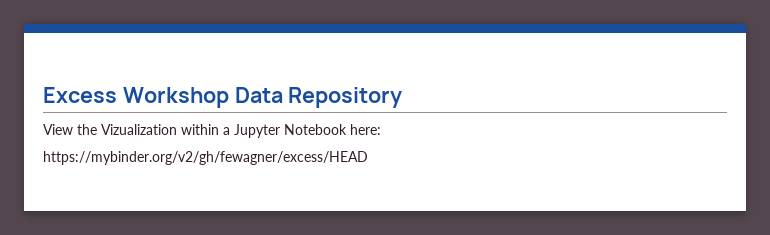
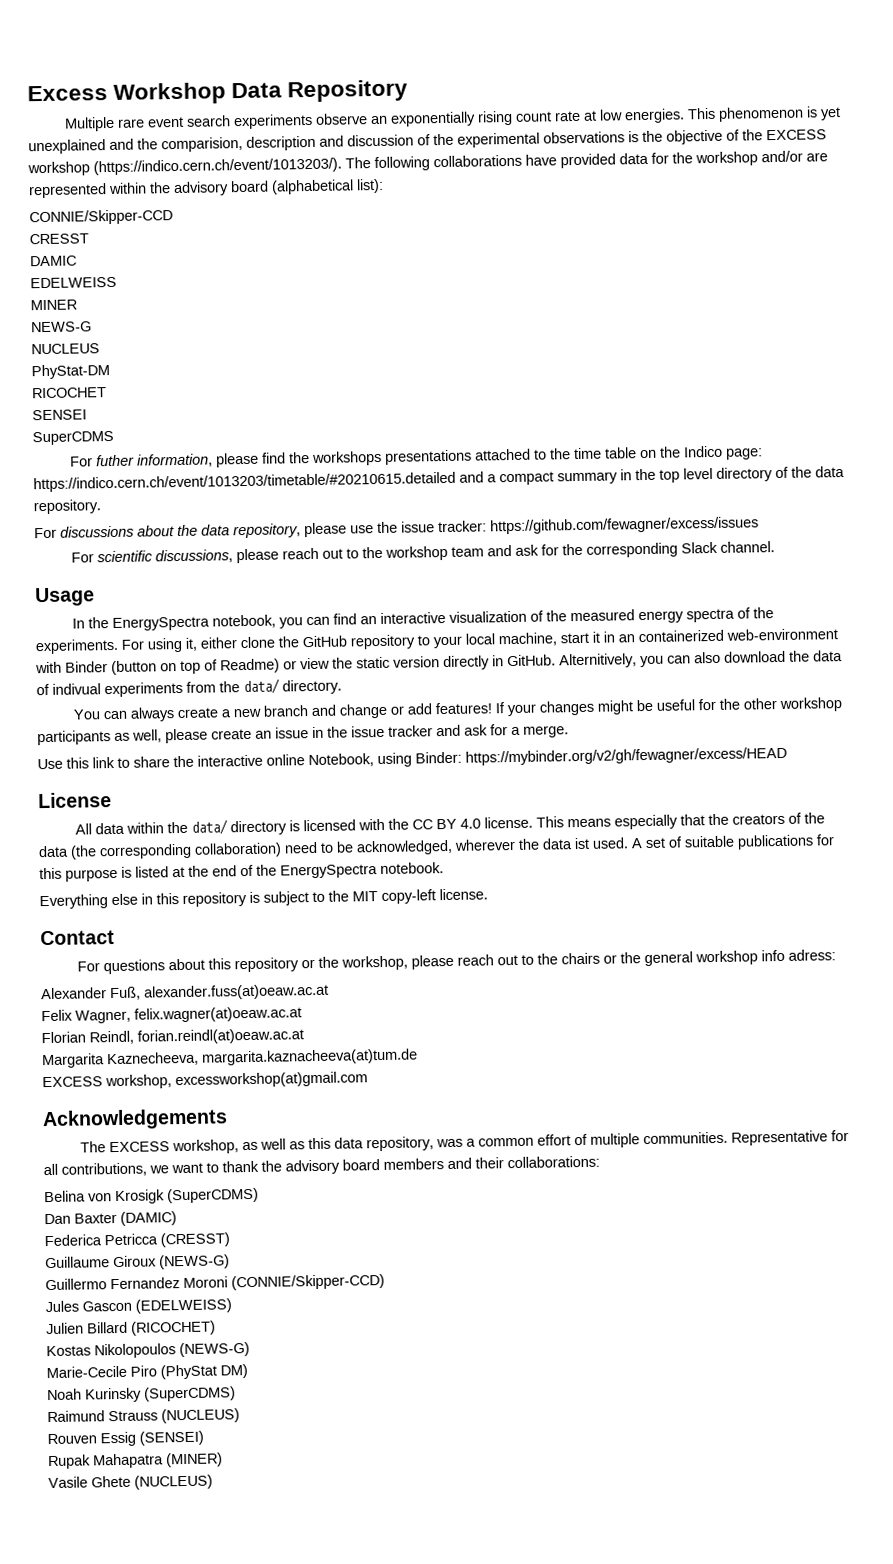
- View the Vizualization within a Jupyter Notebook here:
- https://mybinder.org/v2/gh/fewagner/excess/HEAD
+ Multiple rare event search experiments observe an exponentially rising count rate at low energies. This phenomenon is yet unexplained and the comparision, description and discussion of the experimental observations is the objective of the EXCESS workshop (https://indico.cern.ch/event/1013203/). The following collaborations have provided data for the workshop and/or are represented within the advisory board (alphabetical list):
+ CONNIE/Skipper-CCD
+ CRESST
+ DAMIC
+ EDELWEISS
+ MINER
+ NEWS-G
+ NUCLEUS
+ PhyStat-DM
+ RICOCHET
+ SENSEI
+ SuperCDMS
+ For futher information, please find the workshops presentations attached to the time table on the Indico page: https://indico.cern.ch/event/1013203/timetable/#20210615.detailed and a compact summary in the top level directory of the data repository.
+ For discussions about the data repository, please use the issue tracker: https://github.com/fewagner/excess/issues
+ For scientific discussions, please reach out to the workshop team and ask for the corresponding Slack channel.
+ Usage
+ In the EnergySpectra notebook, you can find an interactive visualization of the measured energy spectra of the experiments. For using it, either clone the GitHub repository to your local machine, start it in an containerized web-environment with Binder (button on top of Readme) or view the static version directly in GitHub. Alternitively, you can also download the data of indivual experiments from the data/ directory.
+ You can always create a new branch and change or add features! If your changes might be useful for the other workshop participants as well, please create an issue in the issue tracker and ask for a merge.
+ Use this link to share the interactive online Notebook, using Binder: https://mybinder.org/v2/gh/fewagner/excess/HEAD
+ License
+ All data within the data/ directory is licensed with the CC BY 4.0 license. This means especially that the creators of the data (the corresponding collaboration) need to be acknowledged, wherever the data ist used. A set of suitable publications for this purpose is listed at the end of the EnergySpectra notebook.
+ Everything else in this repository is subject to the MIT copy-left license.
+ Contact
+ For questions about this repository or the workshop, please reach out to the chairs or the general workshop info adress:
+ Alexander Fuß, alexander.fuss(at)oeaw.ac.at
+ Felix Wagner, felix.wagner(at)oeaw.ac.at
+ Florian Reindl, forian.reindl(at)oeaw.ac.at
+ Margarita Kaznecheeva, margarita.kaznacheeva(at)tum.de
+ EXCESS workshop, excessworkshop(at)gmail.com
+ Acknowledgements
+ The EXCESS workshop, as well as this data repository, was a common effort of multiple communities. Representative for all contributions, we want to thank the advisory board members and their collaborations:
+ Belina von Krosigk (SuperCDMS)
+ Dan Baxter (DAMIC)
+ Federica Petricca (CRESST)
+ Guillaume Giroux (NEWS-G)
+ Guillermo Fernandez Moroni (CONNIE/Skipper-CCD)
+ Jules Gascon (EDELWEISS)
+ Julien Billard (RICOCHET)
+ Kostas Nikolopoulos (NEWS-G)
+ Marie-Cecile Piro (PhyStat DM)
+ Noah Kurinsky (SuperCDMS)
+ Raimund Strauss (NUCLEUS)
+ Rouven Essig (SENSEI)
+ Rupak Mahapatra (MINER)
+ Vasile Ghete (NUCLEUS)

